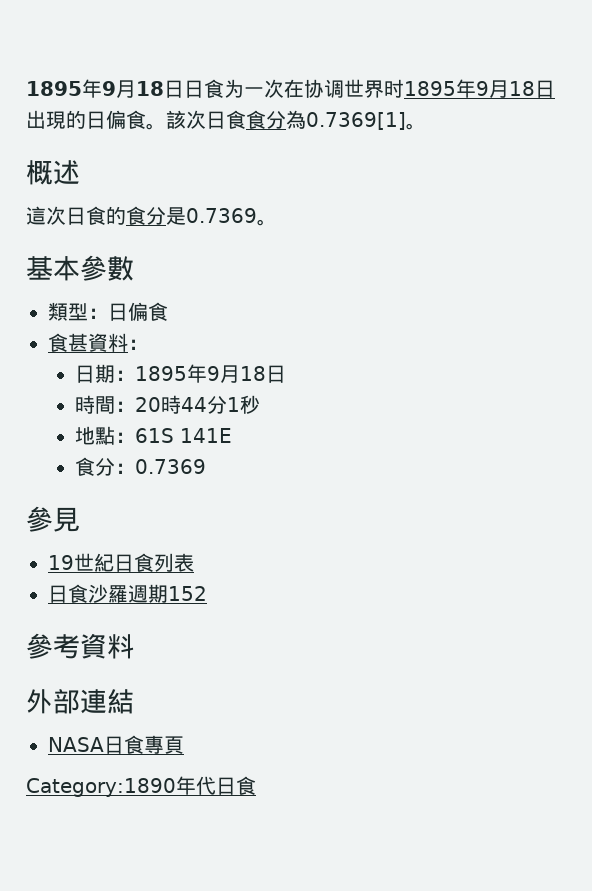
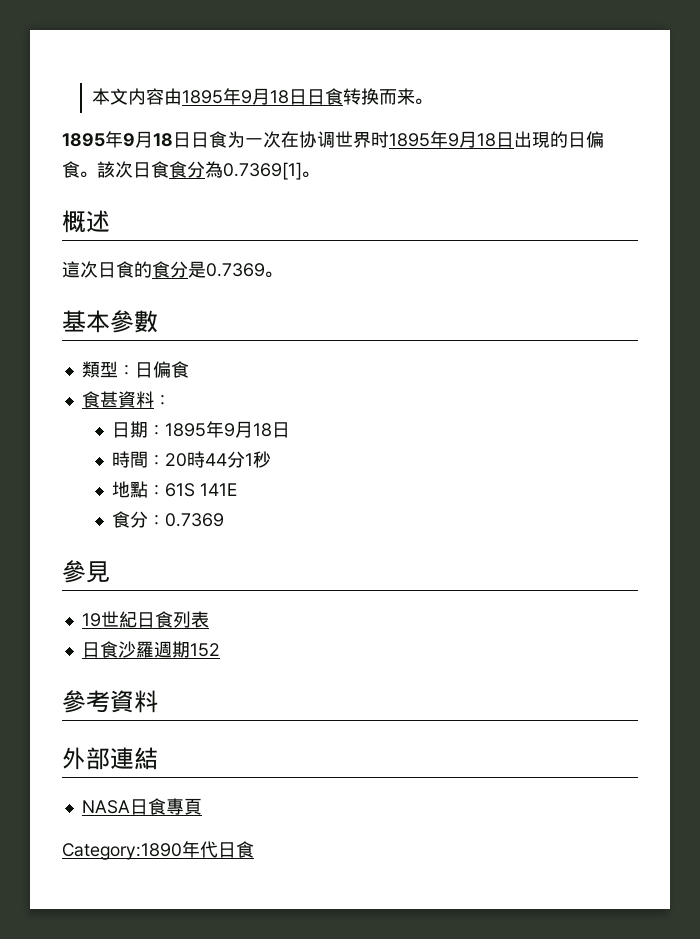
+ 本文内容由1895年9月18日日食转换而来。

